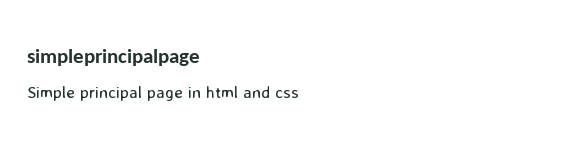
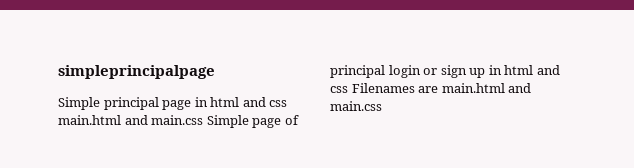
- Simple principal page in html and css
+ Simple principal page in html and css main.html and main.css Simple page of principal login or sign up in html and css Filenames are main.html and main.css

